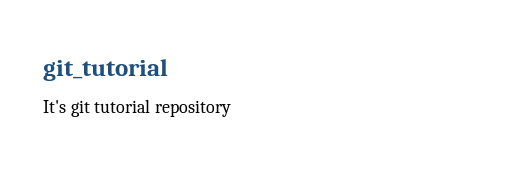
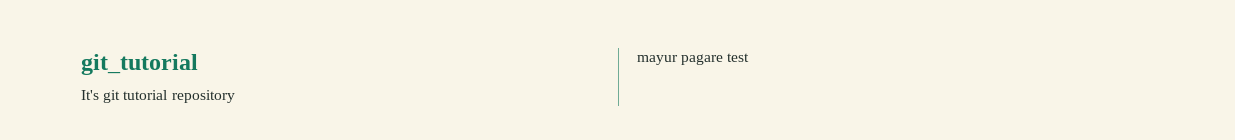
+ mayur pagare test

